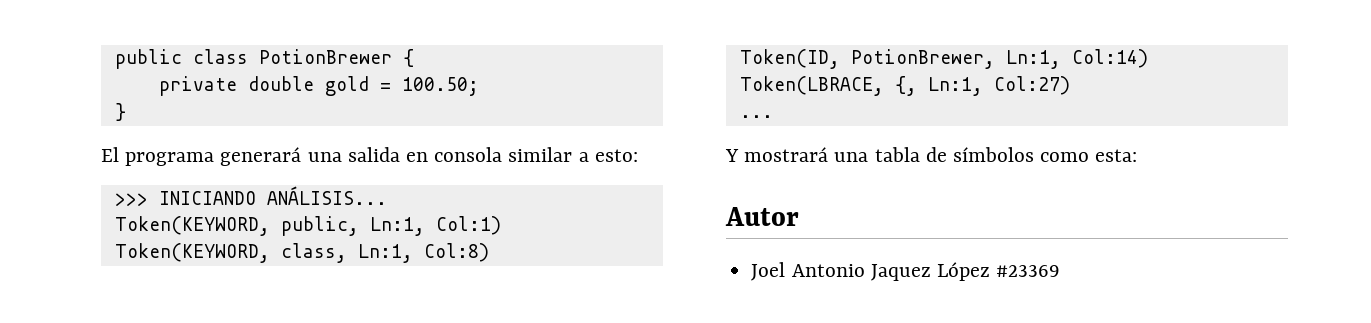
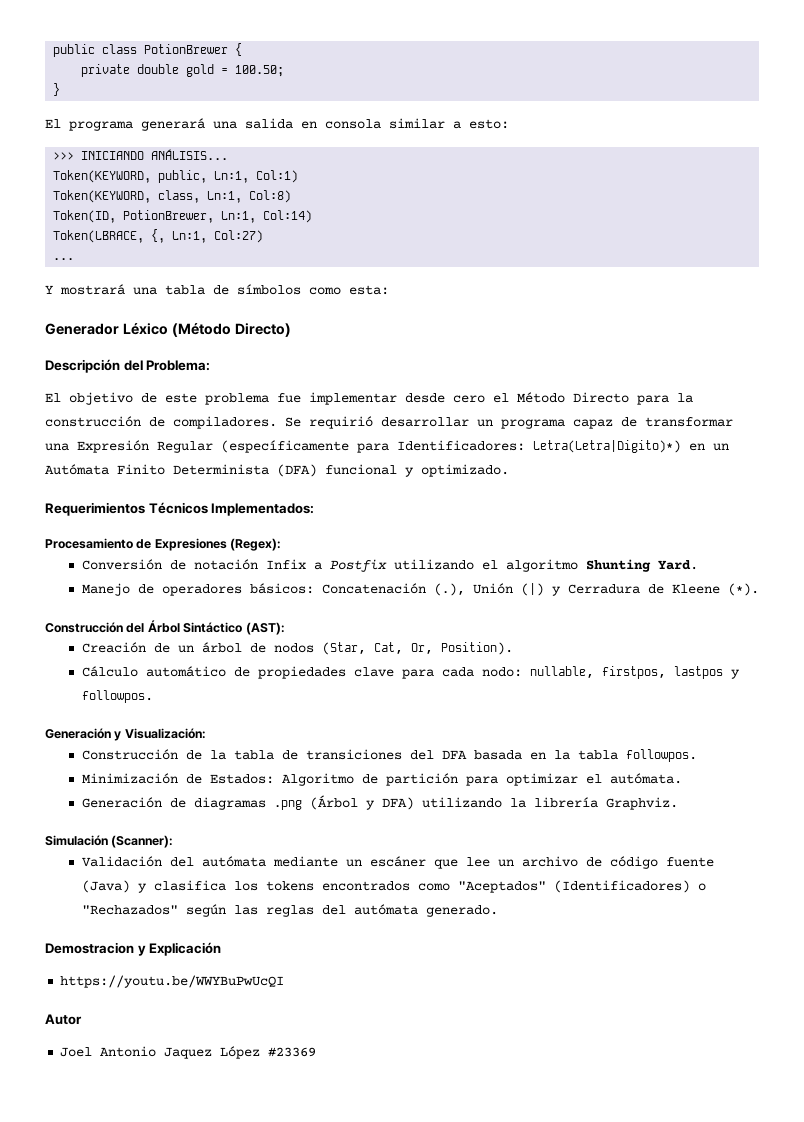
+ Generador Léxico (Método Directo)
+ Descripción del Problema:
+ El objetivo de este problema fue implementar desde cero el Método Directo para la construcción de compiladores. Se requirió desarrollar un programa capaz de transformar una Expresión Regular (específicamente para Identificadores: Letra(Letra|Digito)*) en un Autómata Finito Determinista (DFA) funcional y optimizado.
+ Requerimientos Técnicos Implementados:
+ Procesamiento de Expresiones (Regex):
+ Conversión de notación Infix a Postfix utilizando el algoritmo Shunting Yard.
+ Manejo de operadores básicos: Concatenación (.), Unión (|) y Cerradura de Kleene (*).
+ Construcción del Árbol Sintáctico (AST):
+ Creación de un árbol de nodos (Star, Cat, Or, Position).
+ Cálculo automático de propiedades clave para cada nodo: nullable, firstpos, lastpos y followpos.
+ Generación y Visualización:
+ Construcción de la tabla de transiciones del DFA basada en la tabla followpos.
+ Minimización de Estados: Algoritmo de partición para optimizar el autómata.
+ Generación de diagramas .png (Árbol y DFA) utilizando la librería Graphviz.
+ Simulación (Scanner):
+ Validación del autómata mediante un escáner que lee un archivo de código fuente (Java) y clasifica los tokens encontrados como "Aceptados" (Identificadores) o "Rechazados" según las reglas del autómata generado.
+ Demostracion y Explicación
+ https://youtu.be/WWYBuPwUcQI

